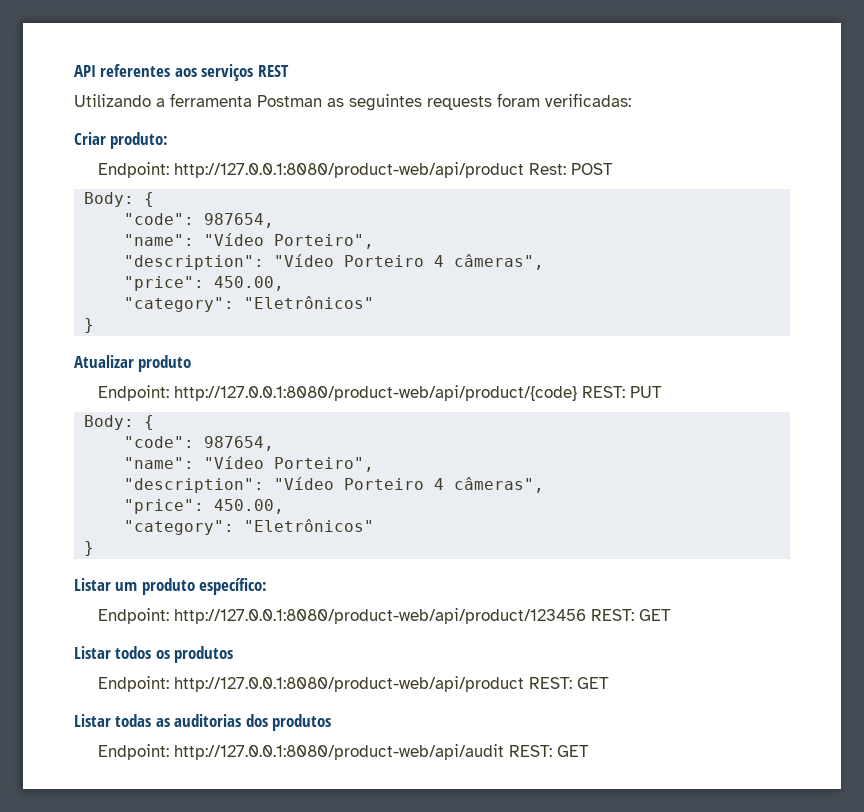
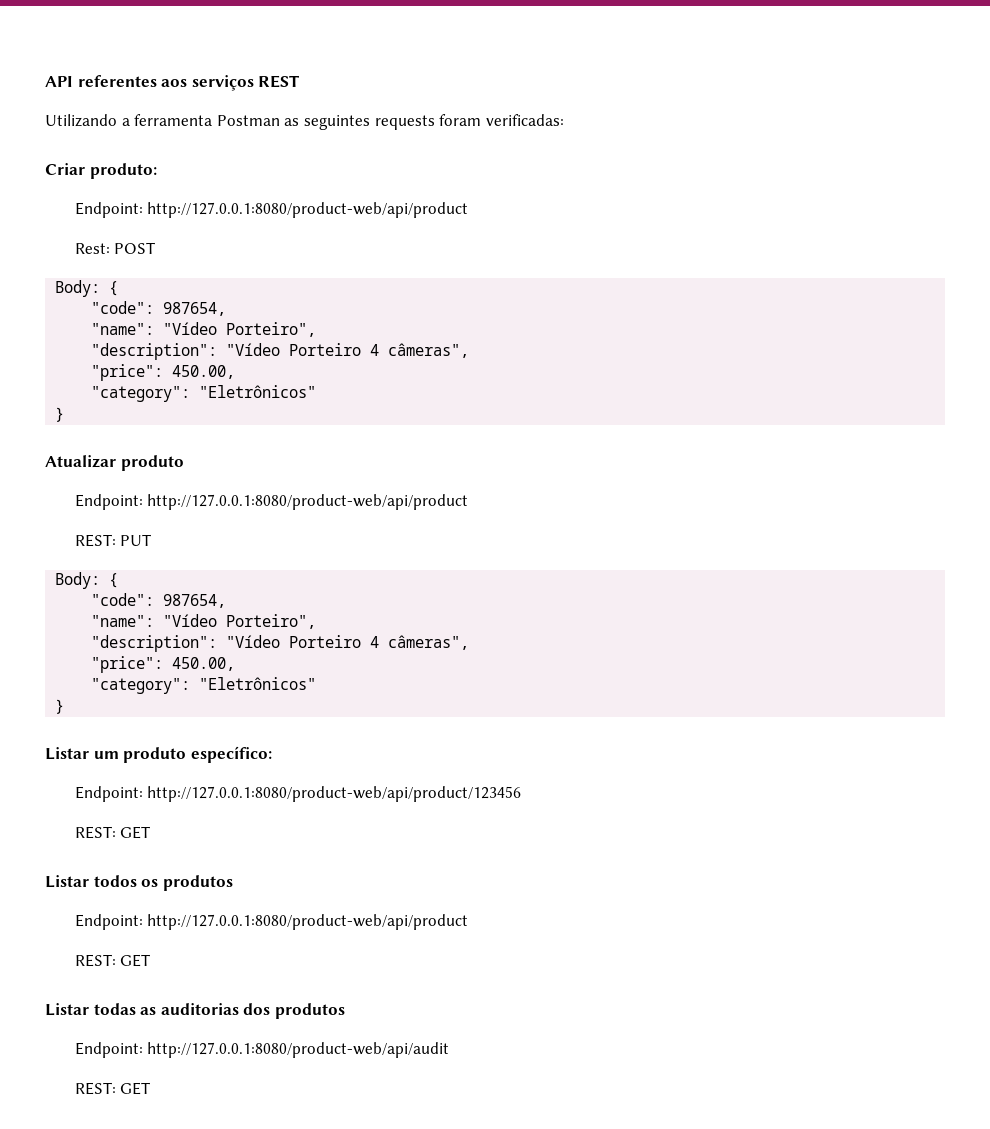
  Criar produto:
- Endpoint: http://127.0.0.1:8080/product-web/api/product Rest: POST
+ Endpoint: http://127.0.0.1:8080/product-web/api/product
+ Rest: POST
  Atualizar produto
- Endpoint: http://127.0.0.1:8080/product-web/api/product/{code} REST: PUT
+ Endpoint: http://127.0.0.1:8080/product-web/api/product
+ REST: PUT
- Endpoint: http://127.0.0.1:8080/product-web/api/product/123456 REST: GET
+ Endpoint: http://127.0.0.1:8080/product-web/api/product/123456
+ REST: GET
  Listar todos os produtos
- Endpoint: http://127.0.0.1:8080/product-web/api/product REST: GET
+ Endpoint: http://127.0.0.1:8080/product-web/api/product
+ REST: GET
- Endpoint: http://127.0.0.1:8080/product-web/api/audit REST: GET
+ Endpoint: http://127.0.0.1:8080/product-web/api/audit
+ REST: GET

